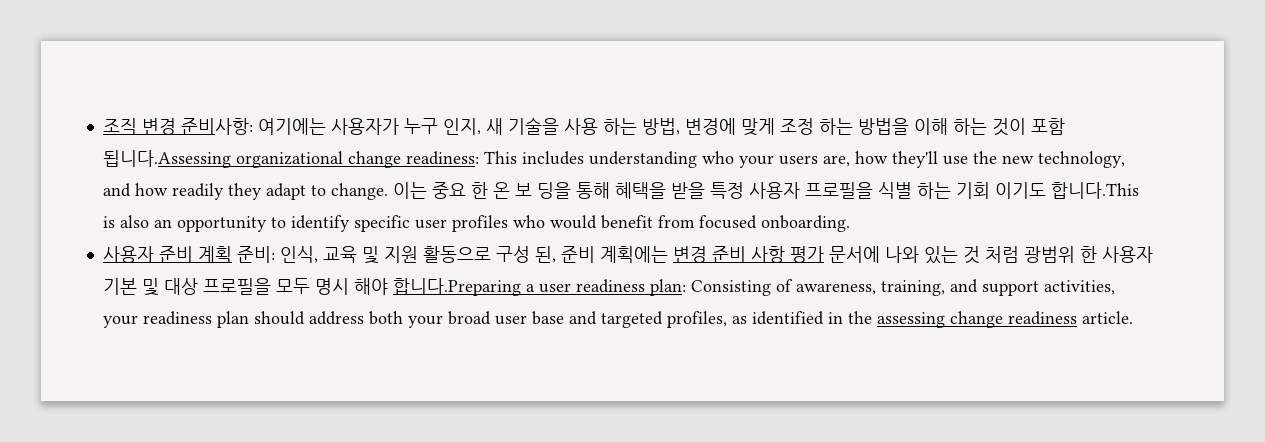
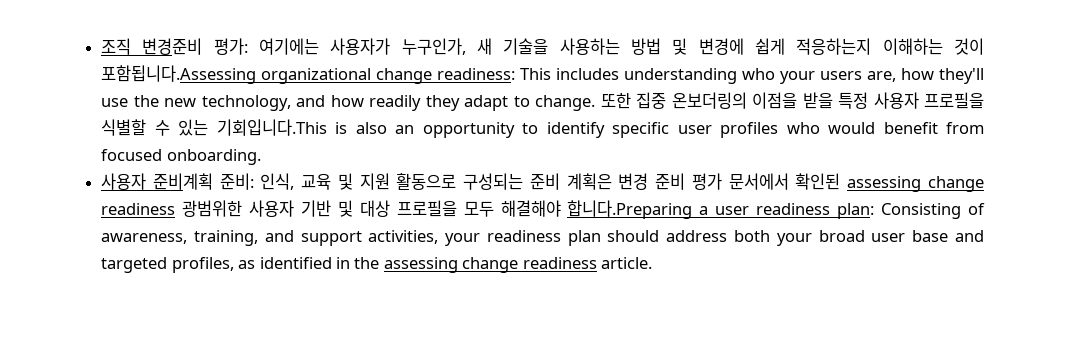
- 조직 변경 준비사항: 여기에는 사용자가 누구 인지, 새 기술을 사용 하는 방법, 변경에 맞게 조정 하는 방법을 이해 하는 것이 포함 됩니다.Assessing organizational change readiness: This includes understanding who your users are, how they'll use the new technology, and how readily they adapt to change.
+ 조직 변경준비 평가: 여기에는 사용자가 누구인가, 새 기술을 사용하는 방법 및 변경에 쉽게 적응하는지 이해하는 것이 포함됩니다.Assessing organizational change readiness: This includes understanding who your users are, how they'll use the new technology, and how readily they adapt to change.
- 이는 중요 한 온 보 딩을 통해 혜택을 받을 특정 사용자 프로필을 식별 하는 기회 이기도 합니다.This is also an opportunity to identify specific user profiles who would benefit from focused onboarding.
+ 또한 집중 온보더링의 이점을 받을 특정 사용자 프로필을 식별할 수 있는 기회입니다.This is also an opportunity to identify specific user profiles who would benefit from focused onboarding.
- 사용자 준비 계획 준비: 인식, 교육 및 지원 활동으로 구성 된, 준비 계획에는 변경 준비 사항 평가 문서에 나와 있는 것 처럼 광범위 한 사용자 기본 및 대상 프로필을 모두 명시 해야 합니다.Preparing a user readiness plan: Consisting of awareness, training, and support activities, your readiness plan should address both your broad user base and targeted profiles, as identified in the assessing change readiness article.
+ 사용자 준비계획 준비: 인식, 교육 및 지원 활동으로 구성되는 준비 계획은 변경 준비 평가 문서에서 확인된 assessing change readiness 광범위한 사용자 기반 및 대상 프로필을 모두 해결해야 합니다.Preparing a user readiness plan: Consisting of awareness, training, and support activities, your readiness plan should address both your broad user base and targeted profiles, as identified in the assessing change readiness article.

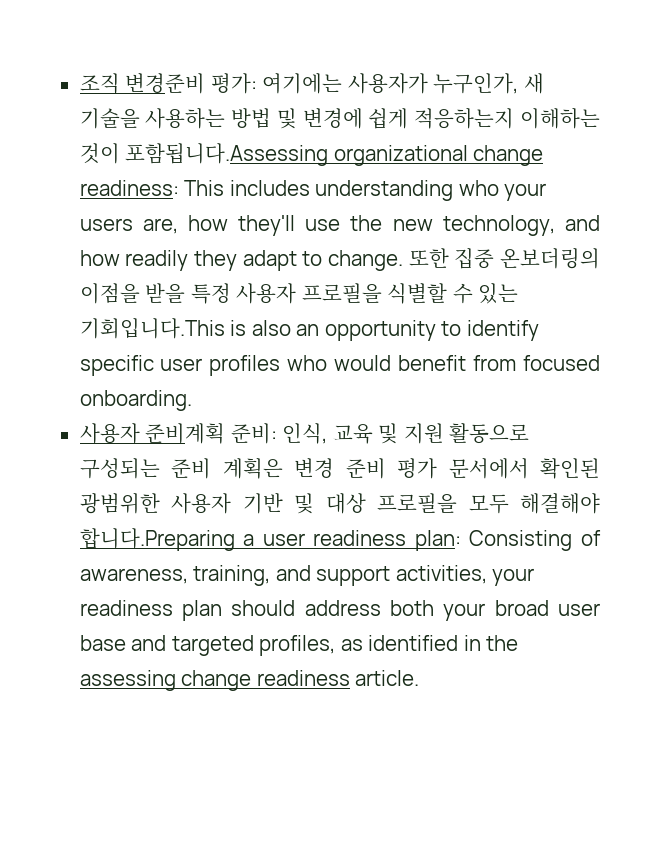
- 사용자 준비계획 준비: 인식, 교육 및 지원 활동으로 구성되는 준비 계획은 변경 준비 평가 문서에서 확인된 assessing change readiness 광범위한 사용자 기반 및 대상 프로필을 모두 해결해야 합니다.Preparing a user readiness plan: Consisting of awareness, training, and support activities, your readiness plan should address both your broad user base and targeted profiles, as identified in the assessing change readiness article.
+ 사용자 준비계획 준비: 인식, 교육 및 지원 활동으로 구성되는 준비 계획은 변경 준비 평가 문서에서 확인된 광범위한 사용자 기반 및 대상 프로필을 모두 해결해야 합니다.Preparing a user readiness plan: Consisting of awareness, training, and support activities, your readiness plan should address both your broad user base and targeted profiles, as identified in the assessing change readiness article.

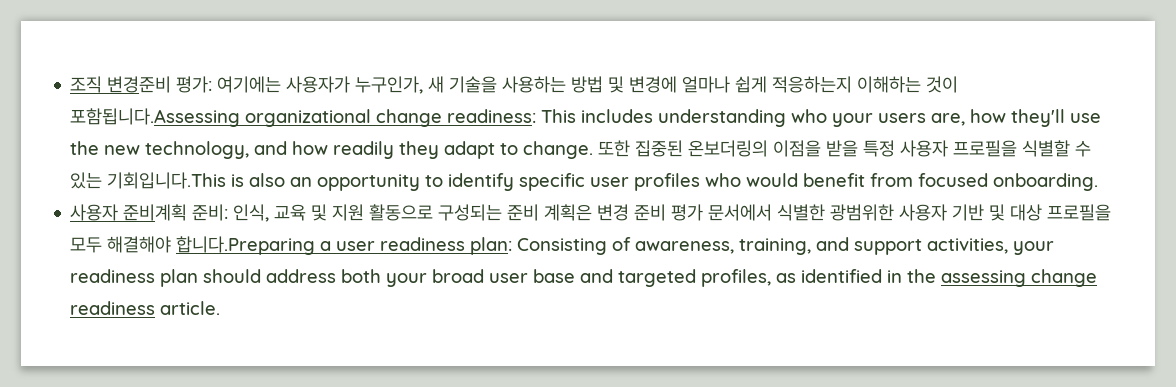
- 조직 변경준비 평가: 여기에는 사용자가 누구인가, 새 기술을 사용하는 방법 및 변경에 쉽게 적응하는지 이해하는 것이 포함됩니다.Assessing organizational change readiness: This includes understanding who your users are, how they'll use the new technology, and how readily they adapt to change.
+ 조직 변경준비 평가: 여기에는 사용자가 누구인가, 새 기술을 사용하는 방법 및 변경에 얼마나 쉽게 적응하는지 이해하는 것이 포함됩니다.Assessing organizational change readiness: This includes understanding who your users are, how they'll use the new technology, and how readily they adapt to change.
- 또한 집중 온보더링의 이점을 받을 특정 사용자 프로필을 식별할 수 있는 기회입니다.This is also an opportunity to identify specific user profiles who would benefit from focused onboarding.
+ 또한 집중된 온보더링의 이점을 받을 특정 사용자 프로필을 식별할 수 있는 기회입니다.This is also an opportunity to identify specific user profiles who would benefit from focused onboarding.
- 사용자 준비계획 준비: 인식, 교육 및 지원 활동으로 구성되는 준비 계획은 변경 준비 평가 문서에서 확인된 광범위한 사용자 기반 및 대상 프로필을 모두 해결해야 합니다.Preparing a user readiness plan: Consisting of awareness, training, and support activities, your readiness plan should address both your broad user base and targeted profiles, as identified in the assessing change readiness article.
+ 사용자 준비계획 준비: 인식, 교육 및 지원 활동으로 구성되는 준비 계획은 변경 준비 평가 문서에서 식별한 광범위한 사용자 기반 및 대상 프로필을 모두 해결해야 합니다.Preparing a user readiness plan: Consisting of awareness, training, and support activities, your readiness plan should address both your broad user base and targeted profiles, as identified in the assessing change readiness article.

